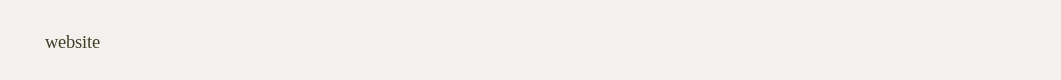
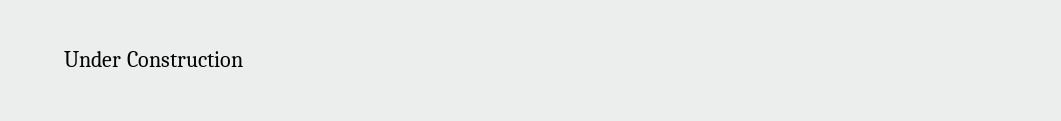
- website
+ Under Construction

